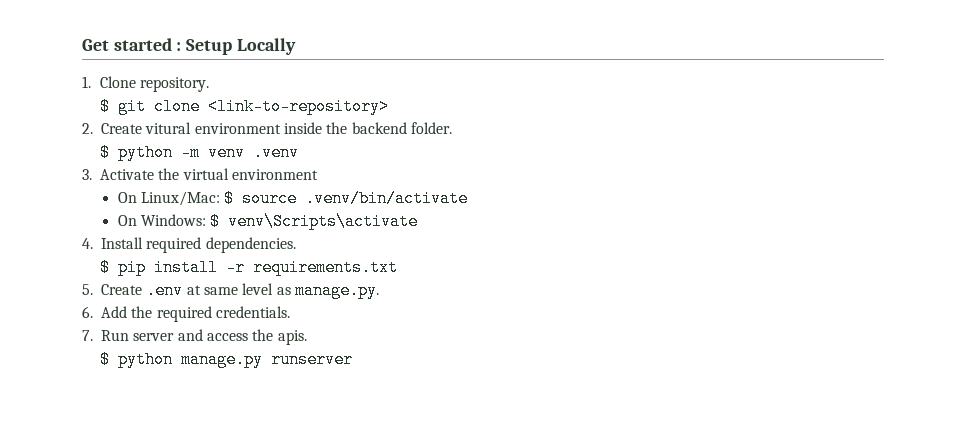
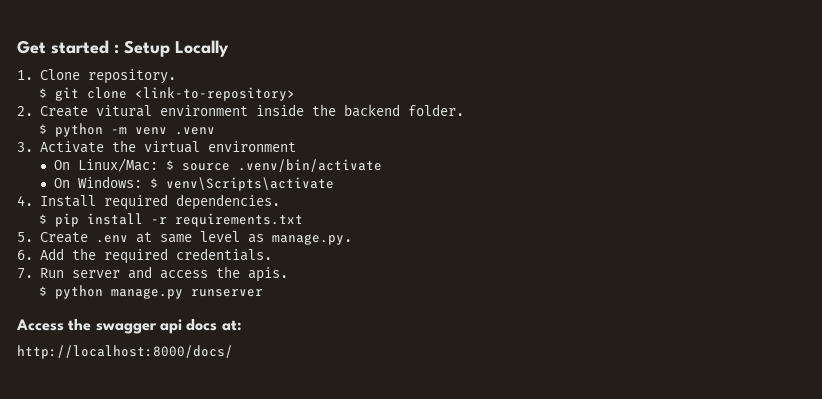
+ Access the swagger api docs at:
+ http://localhost:8000/docs/

